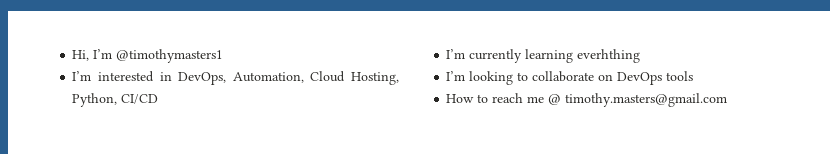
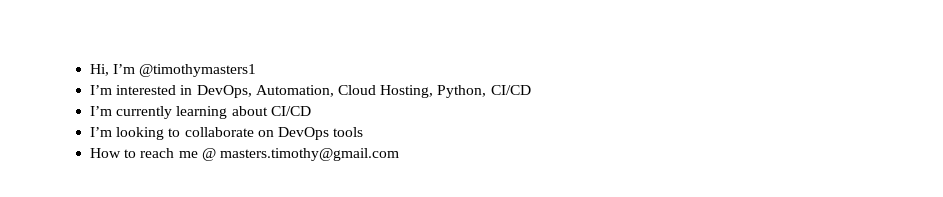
- I’m currently learning everhthing
+ I’m currently learning about CI/CD
- How to reach me @ timothy.masters@gmail.com
+ How to reach me @ masters.timothy@gmail.com

